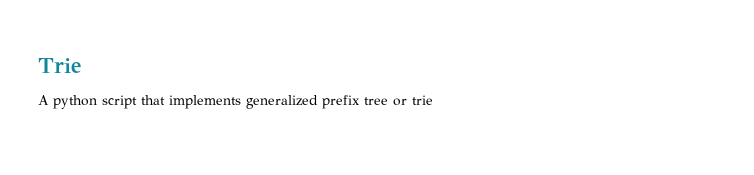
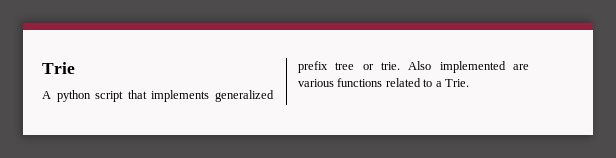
- A python script that implements generalized prefix tree or trie
+ A python script that implements generalized prefix tree or trie. Also implemented are various functions related to a Trie.

